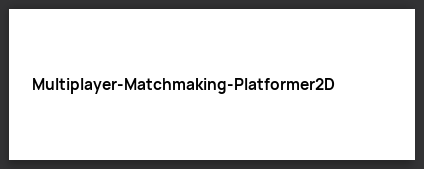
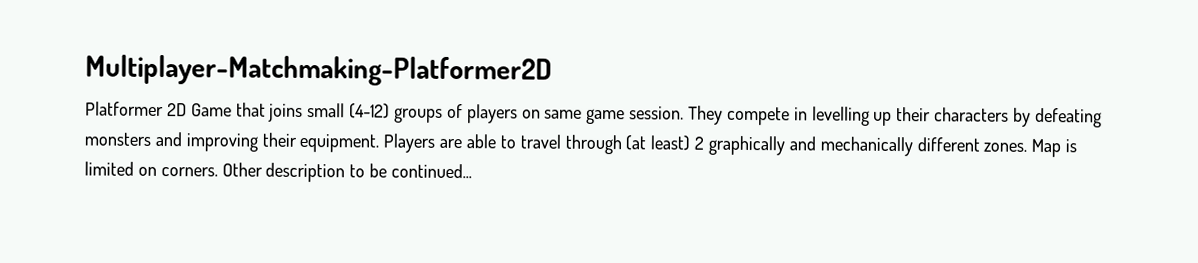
+ Platformer 2D Game that joins small (4-12) groups of players on same game session. They compete in levelling up their characters by defeating monsters and improving their equipment. Players are able to travel through (at least) 2 graphically and mechanically different zones. Map is limited on corners. Other description to be continued...

